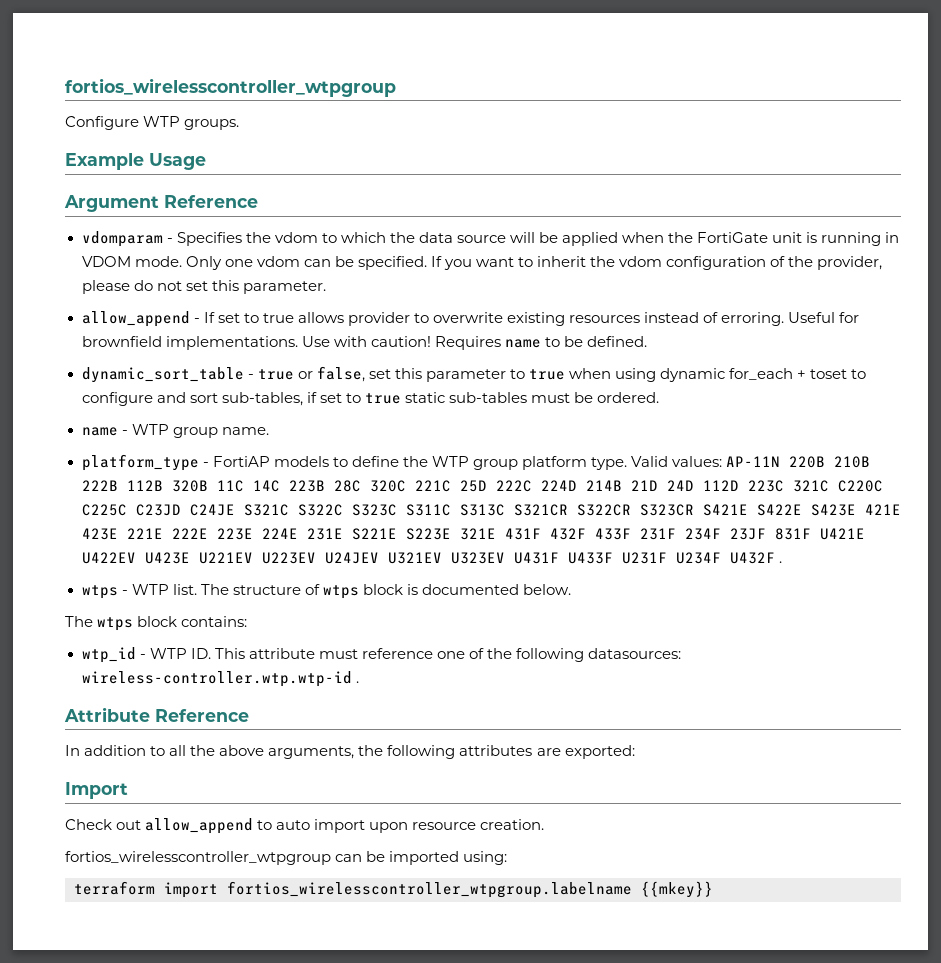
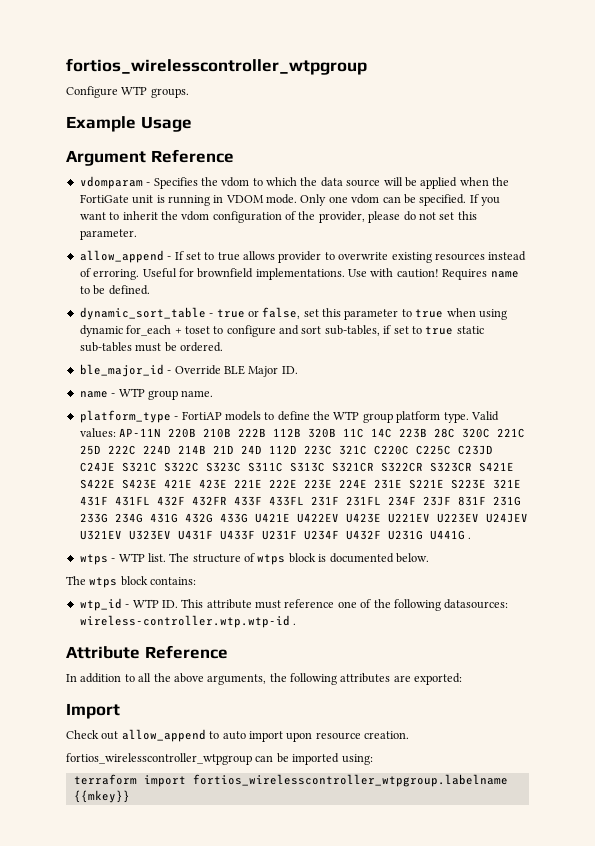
+ ble_major_id - Override BLE Major ID.
- AP-11N 220B 210B 222B 112B 320B 11C 14C 223B 28C 320C 221C 25D 222C 224D 214B 21D 24D 112D 223C 321C C220C C225C C23JD C24JE S321C S322C S323C S311C S313C S321CR S322CR S323CR S421E S422E S423E 421E 423E 221E 222E 223E 224E 231E S221E S223E 321E 431F 432F 433F 231F 234F 23JF 831F U421E U422EV U423E U221EV U223EV U24JEV U321EV U323EV U431F U433F U231F U234F U432F .
+ AP-11N 220B 210B 222B 112B 320B 11C 14C 223B 28C 320C 221C 25D 222C 224D 214B 21D 24D 112D 223C 321C C220C C225C C23JD C24JE S321C S322C S323C S311C S313C S321CR S322CR S323CR S421E S422E S423E 421E 423E 221E 222E 223E 224E 231E S221E S223E 321E 431F 431FL 432F 432FR 433F 433FL 231F 231FL 234F 23JF 831F 231G 233G 234G 431G 432G 433G U421E U422EV U423E U221EV U223EV U24JEV U321EV U323EV U431F U433F U231F U234F U432F U231G U441G .

